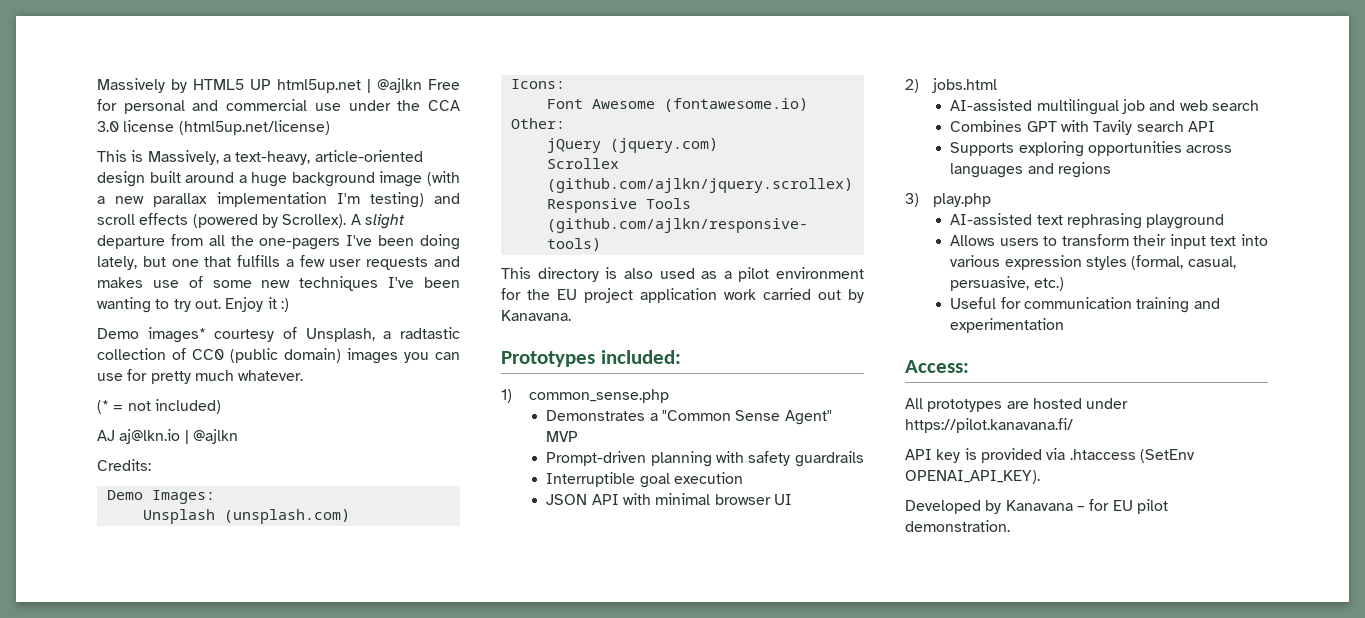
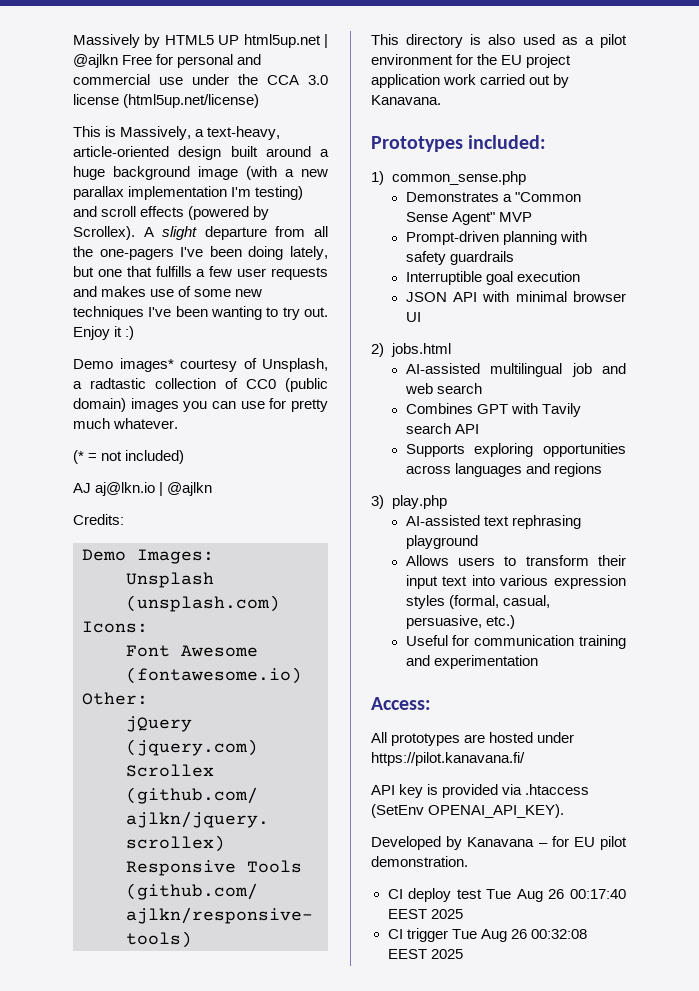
+ CI deploy test Tue Aug 26 00:17:40 EEST 2025
+ CI trigger Tue Aug 26 00:32:08 EEST 2025

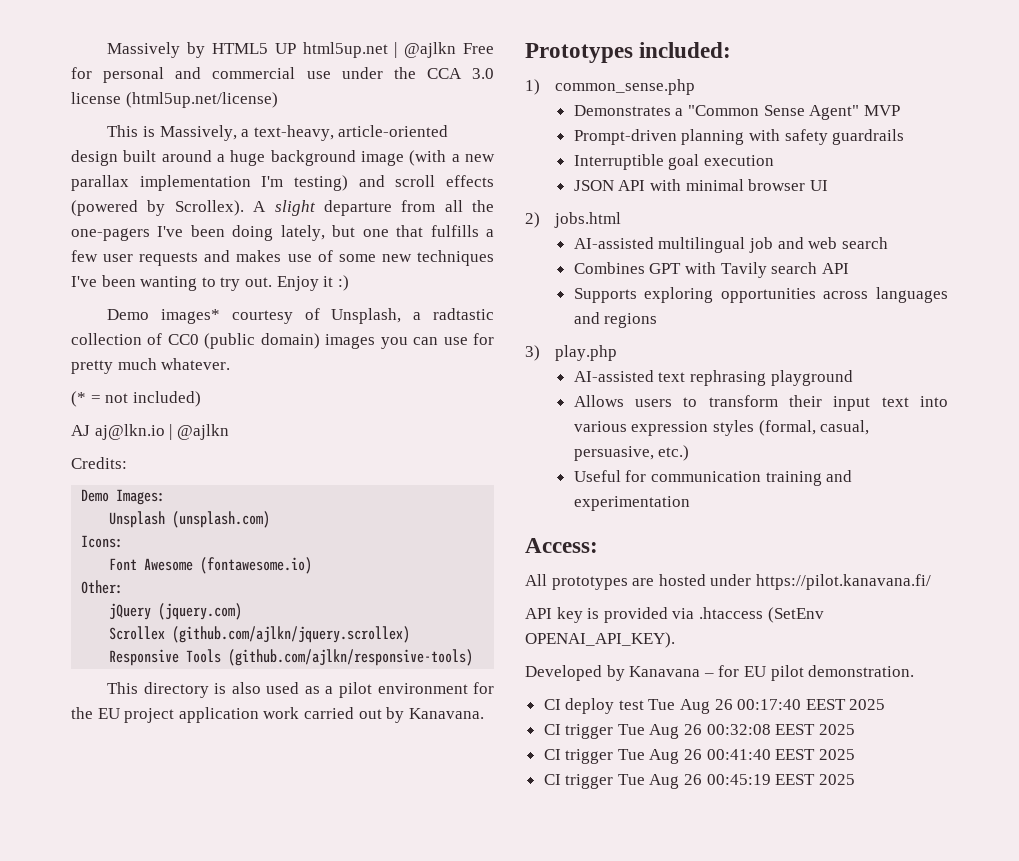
+ CI trigger Tue Aug 26 00:41:40 EEST 2025
+ CI trigger Tue Aug 26 00:45:19 EEST 2025

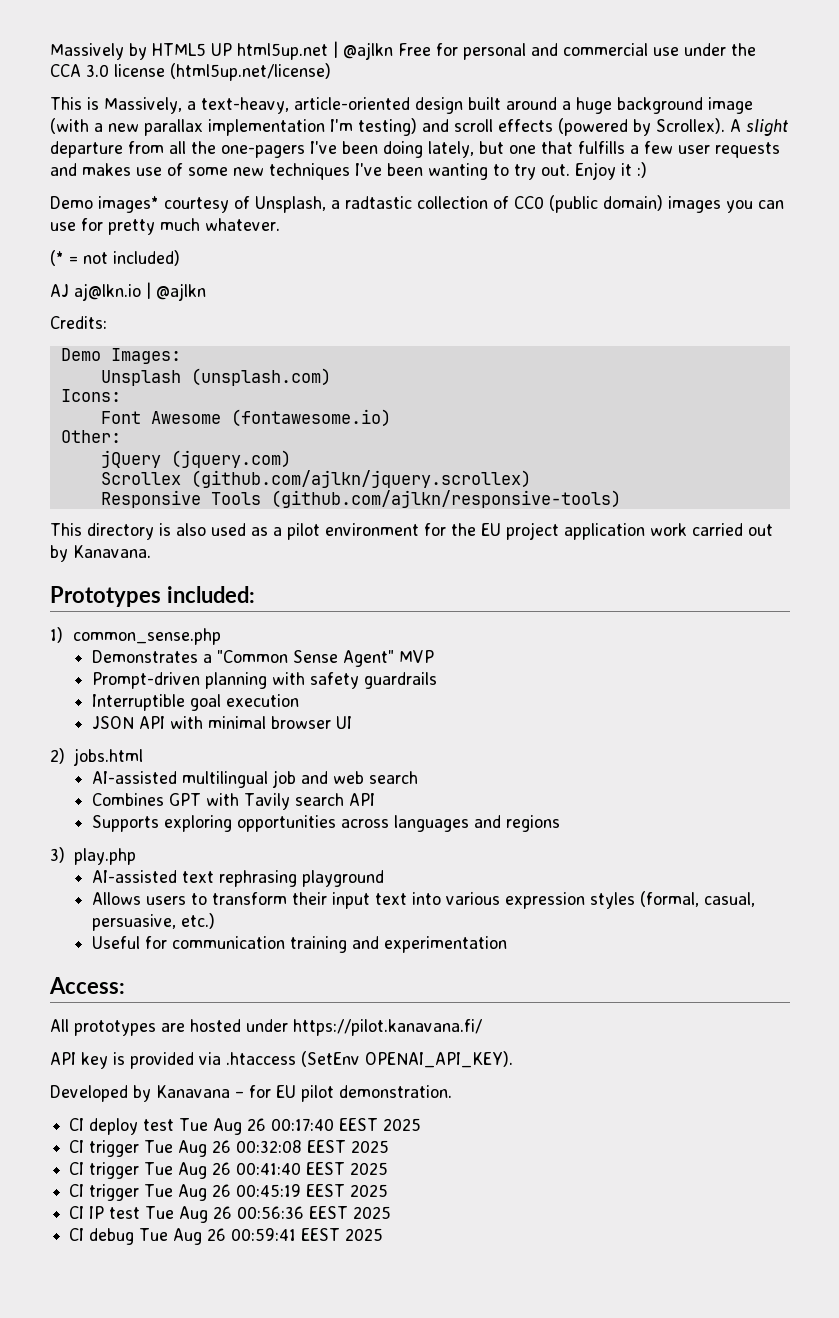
+ CI IP test Tue Aug 26 00:56:36 EEST 2025
+ CI debug Tue Aug 26 00:59:41 EEST 2025

